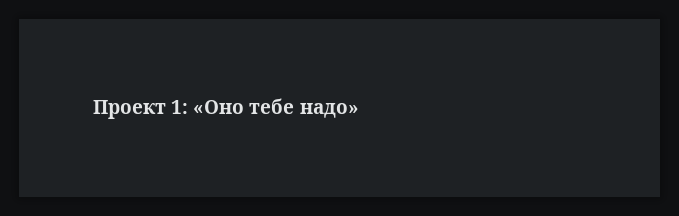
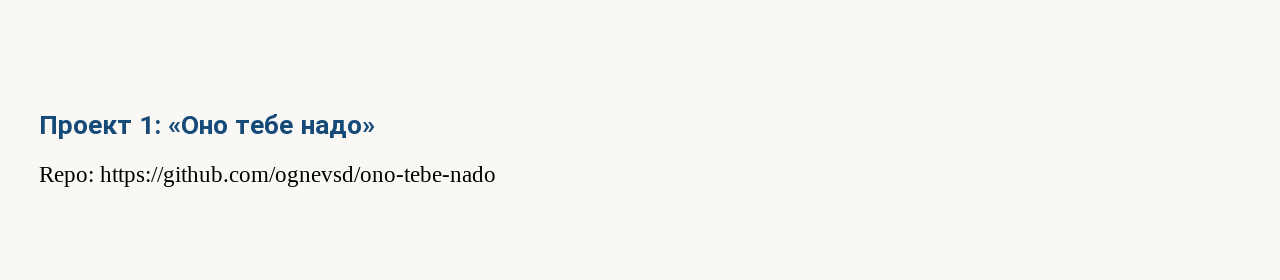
+ Repo: https://github.com/ognevsd/ono-tebe-nado

